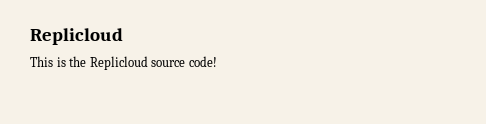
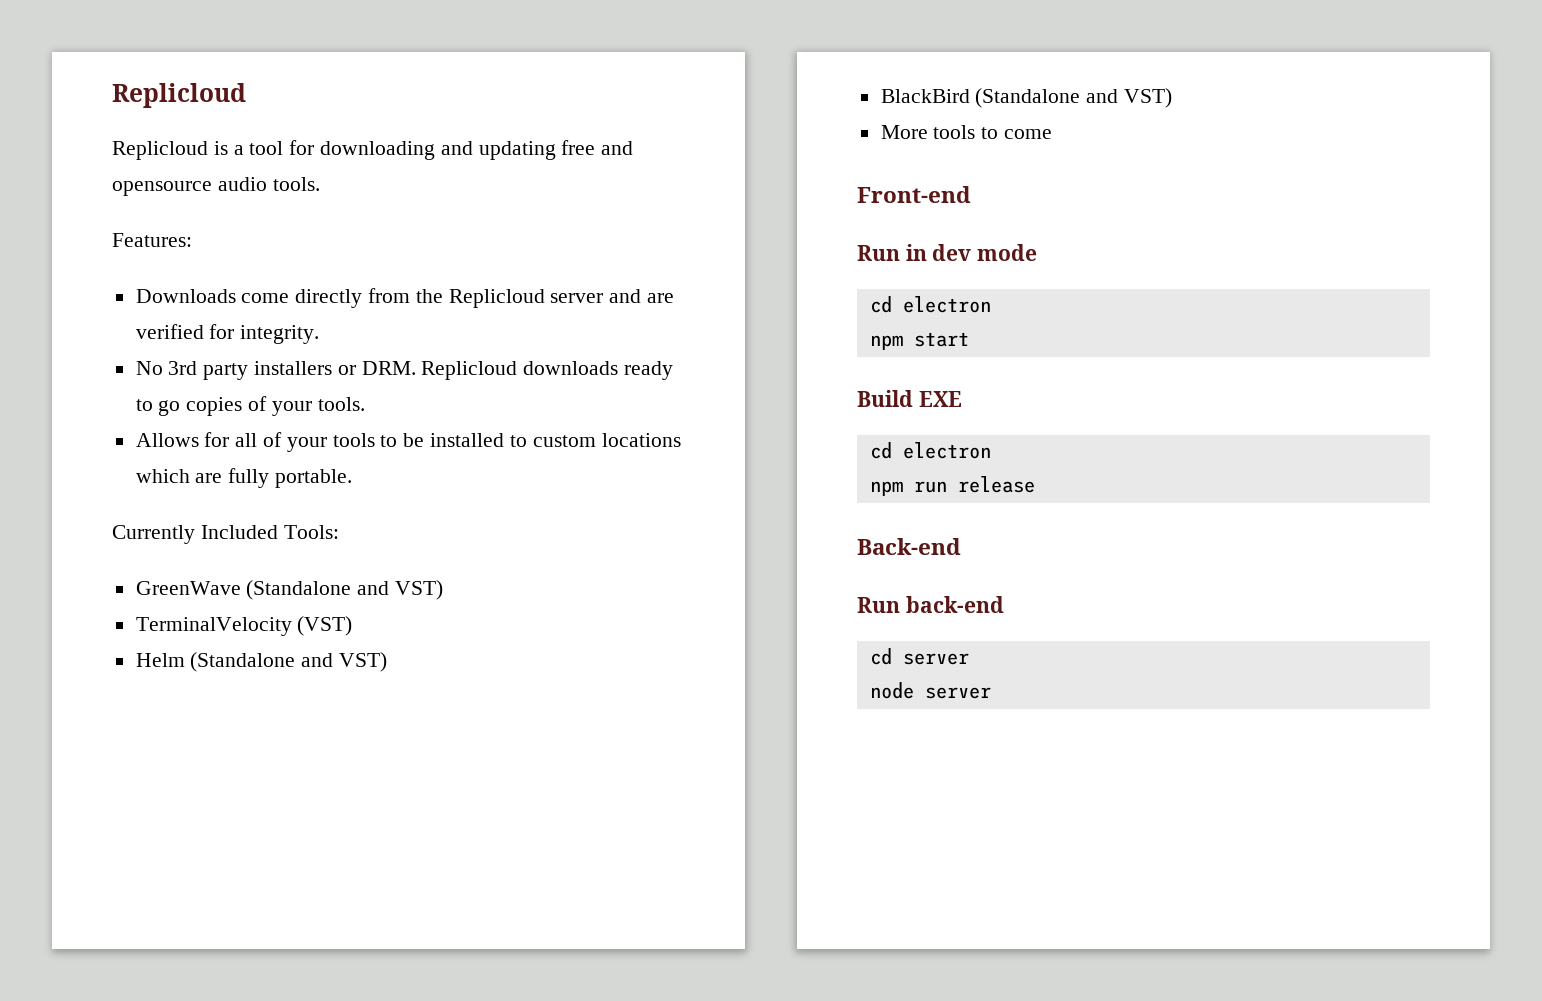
- This is the Replicloud source code!
+ Replicloud is a tool for downloading and updating free and opensource audio tools.
+ Features:
+ Downloads come directly from the Replicloud server and are verified for integrity.
+ No 3rd party installers or DRM. Replicloud downloads ready to go copies of your tools.
+ Allows for all of your tools to be installed to custom locations which are fully portable.
+ Currently Included Tools:
+ GreenWave (Standalone and VST)
+ TerminalVelocity (VST)
+ Helm (Standalone and VST)
+ BlackBird (Standalone and VST)
+ More tools to come
+ Front-end
+ Run in dev mode
+ cd electron
+ npm start
+ Build EXE
+ cd electron
+ npm run release
+ Back-end
+ Run back-end
+ cd server
+ node server

